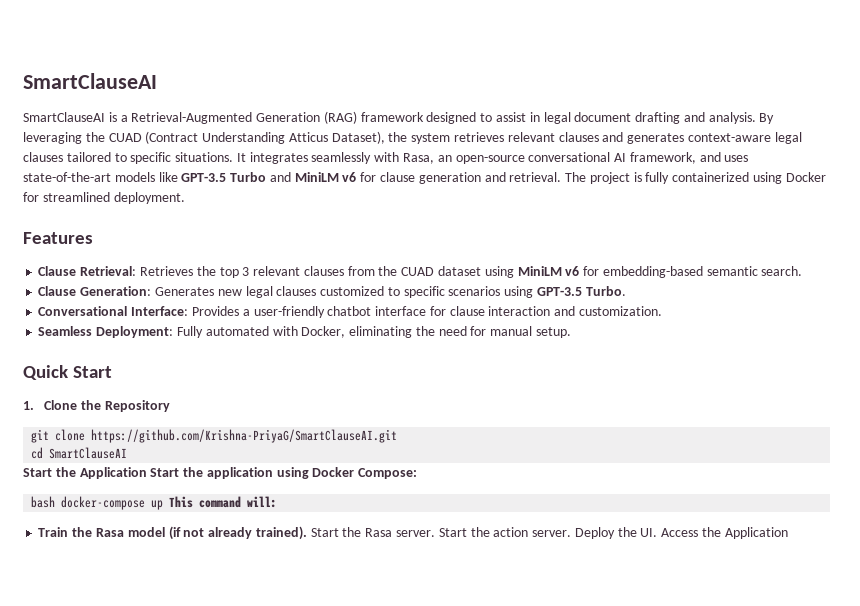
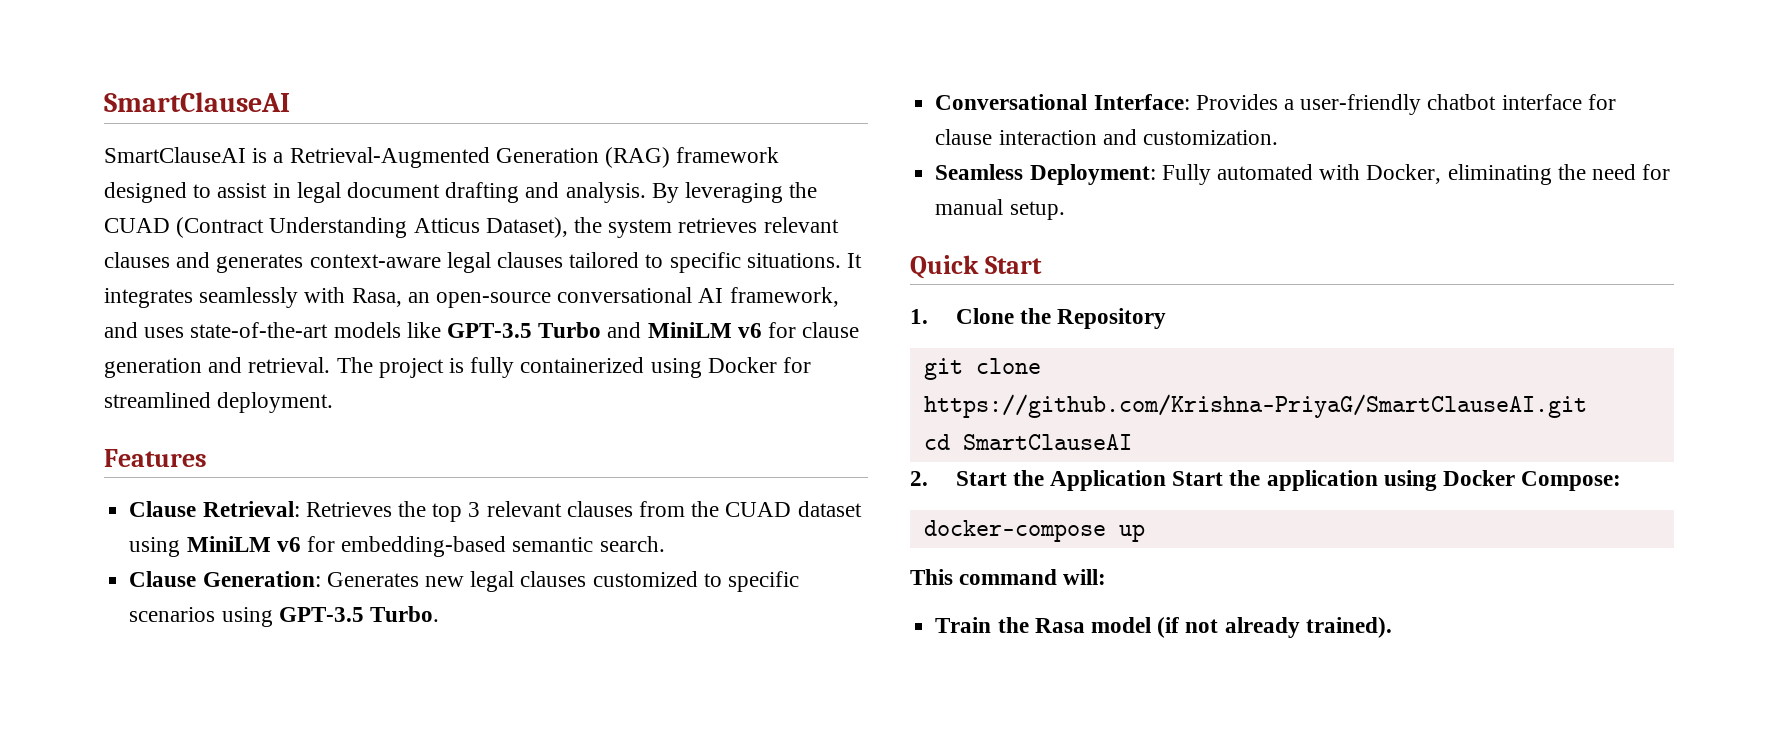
- Start the Application Start the application using Docker Compose:
+ 2. Start the Application Start the application using Docker Compose:
- bash docker-compose up This command will:
+ docker-compose up
+ This command will:
- Start the Rasa server. Start the action server. Deploy the UI. Access the Application

